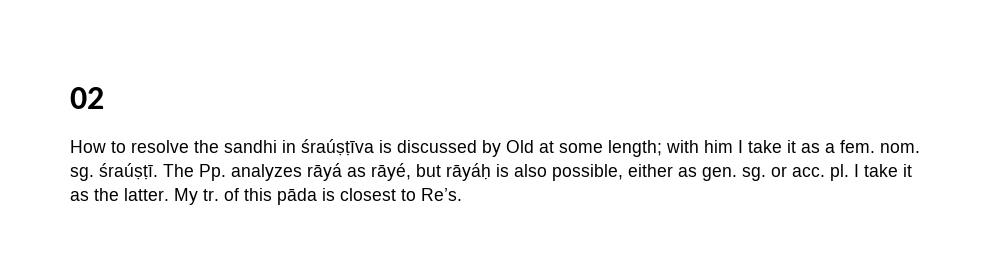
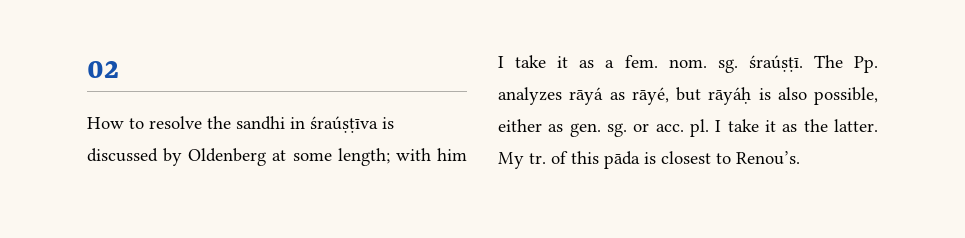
- How to resolve the sandhi in śraúṣṭīva is discussed by Old at some length; with him I take it as a fem. nom. sg. śraúṣṭī.
+ How to resolve the sandhi in śraúṣṭīva is discussed by Oldenberg at some length; with him I take it as a fem. nom. sg. śraúṣṭī.
- My tr. of this pāda is closest to Re’s.
+ My tr. of this pāda is closest to Renou’s.

